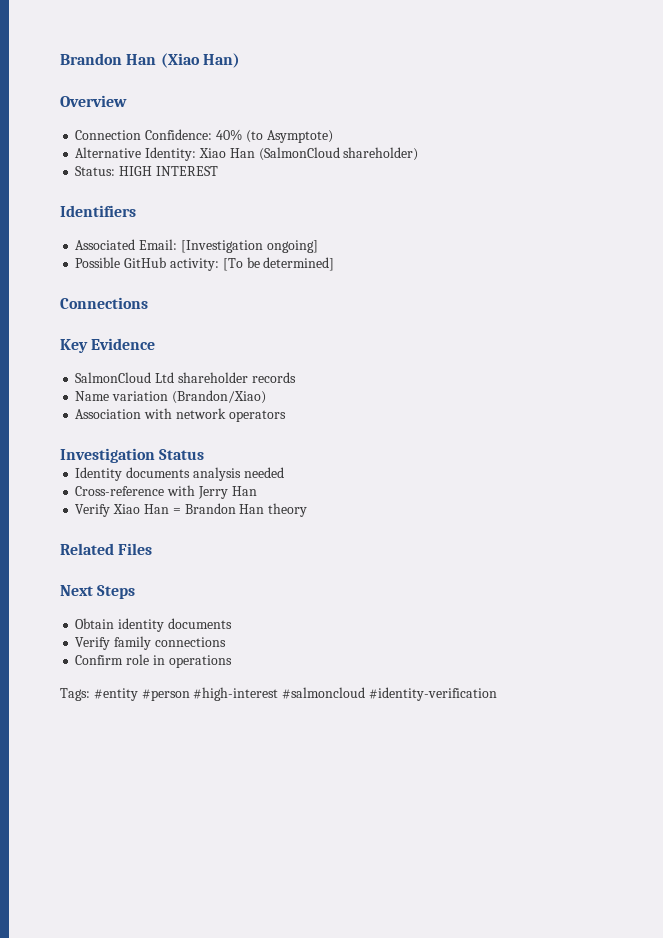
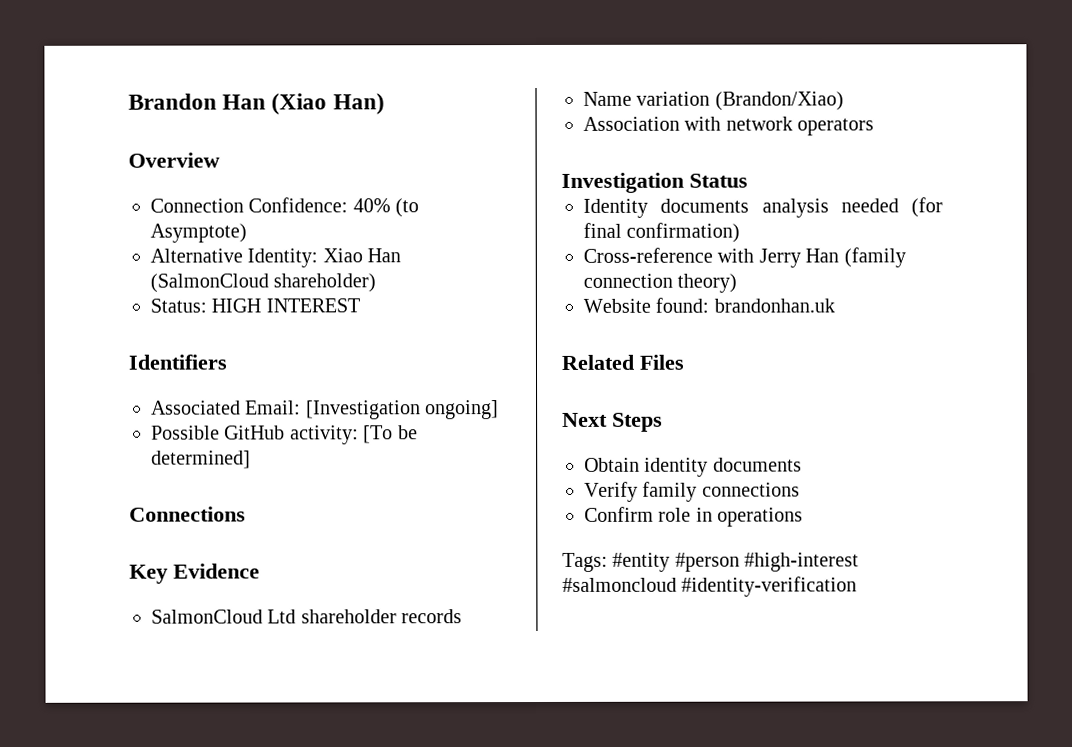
- Identity documents analysis needed
+ Identity documents analysis needed (for final confirmation)
- Cross-reference with Jerry Han
- Verify Xiao Han = Brandon Han theory
+ Cross-reference with Jerry Han (family connection theory)
+ Website found: brandonhan.uk

